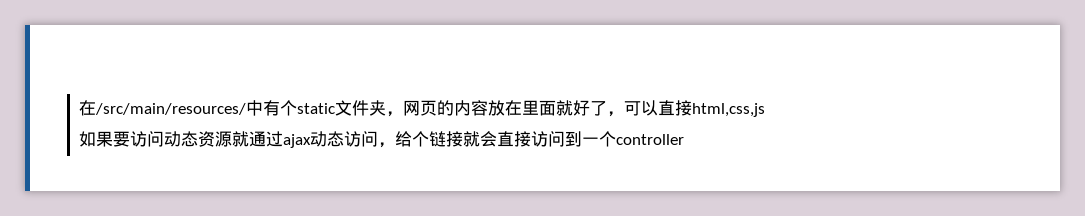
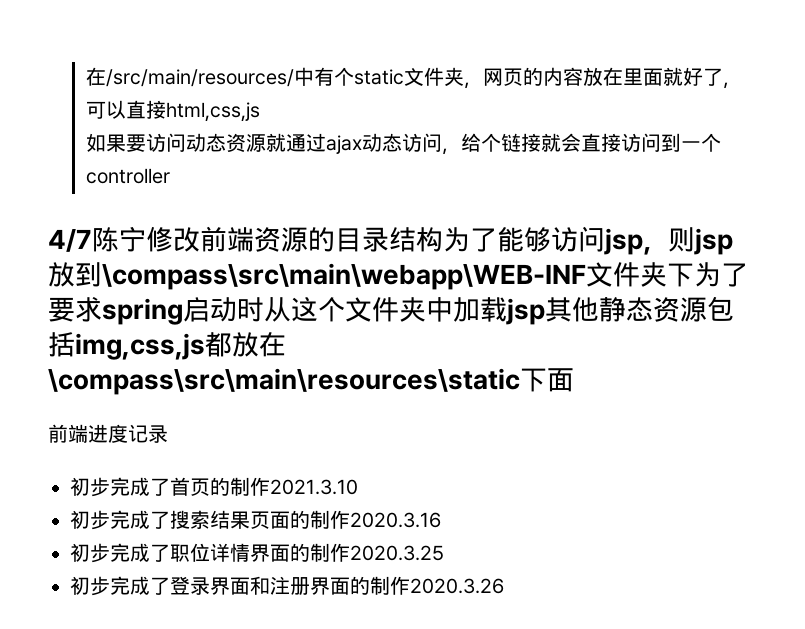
+ 4/7陈宁修改前端资源的目录结构为了能够访问jsp，则jsp放到\compass\src\main\webapp\WEB-INF文件夹下为了要求spring启动时从这个文件夹中加载jsp其他静态资源包括img,css,js都放在\compass\src\main\resources\static下面
+ 前端进度记录
+ 初步完成了首页的制作2021.3.10
+ 初步完成了搜索结果页面的制作2020.3.16
+ 初步完成了职位详情界面的制作2020.3.25
+ 初步完成了登录界面和注册界面的制作2020.3.26

